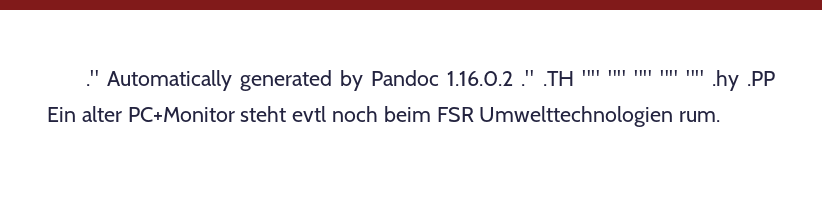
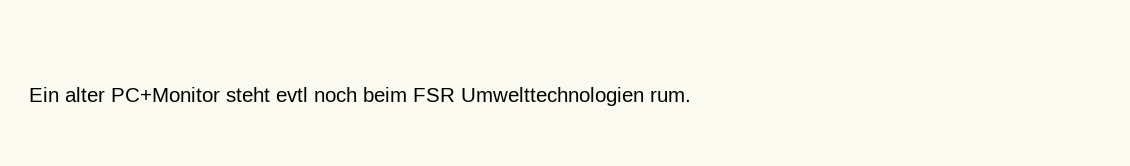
- ." Automatically generated by Pandoc 1.16.0.2 ." .TH "" "" "" "" "" .hy .PP Ein alter PC+Monitor steht evtl noch beim FSR Umwelttechnologien rum.
+ Ein alter PC+Monitor steht evtl noch beim FSR Umwelttechnologien rum.

